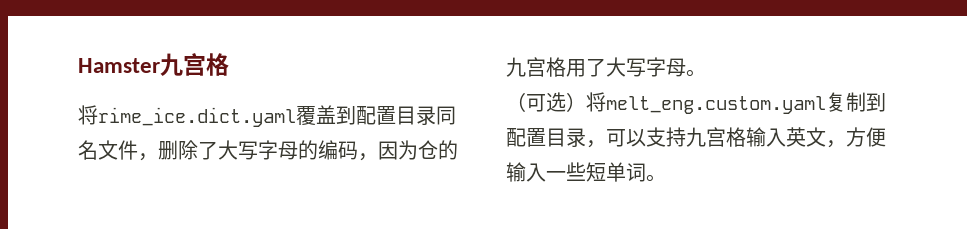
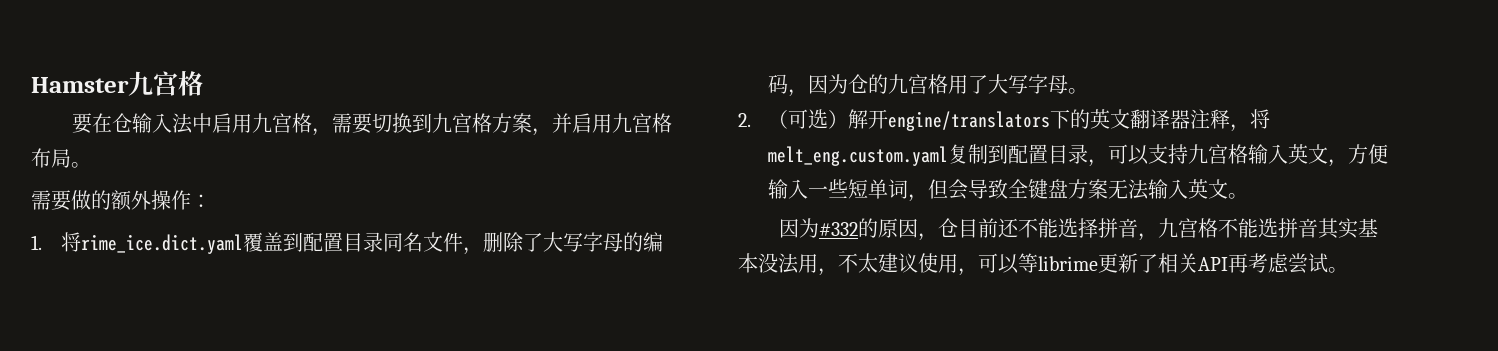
- 将rime_ice.dict.yaml覆盖到配置目录同名文件，删除了大写字母的编码，因为仓的九宫格用了大写字母。
+ 要在仓输入法中启用九宫格，需要切换到九宫格方案，并启用九宫格布局。
+ 需要做的额外操作：
+ 1.将rime_ice.dict.yaml覆盖到配置目录同名文件，删除了大写字母的编码，因为仓的九宫格用了大写字母。
- （可选）将melt_eng.custom.yaml复制到配置目录，可以支持九宫格输入英文，方便输入一些短单词。
+ 2.（可选）解开engine/translators下的英文翻译器注释，将melt_eng.custom.yaml复制到配置目录，可以支持九宫格输入英文，方便输入一些短单词，但会导致全键盘方案无法输入英文。
+ 因为#332的原因，仓目前还不能选择拼音，九宫格不能选拼音其实基本没法用，不太建议使用，可以等librime更新了相关API再考虑尝试。

